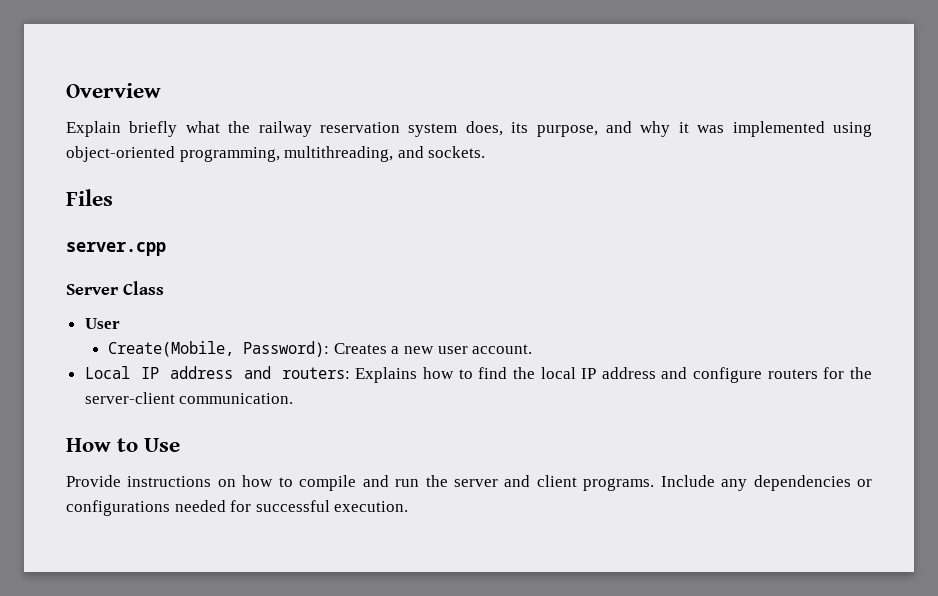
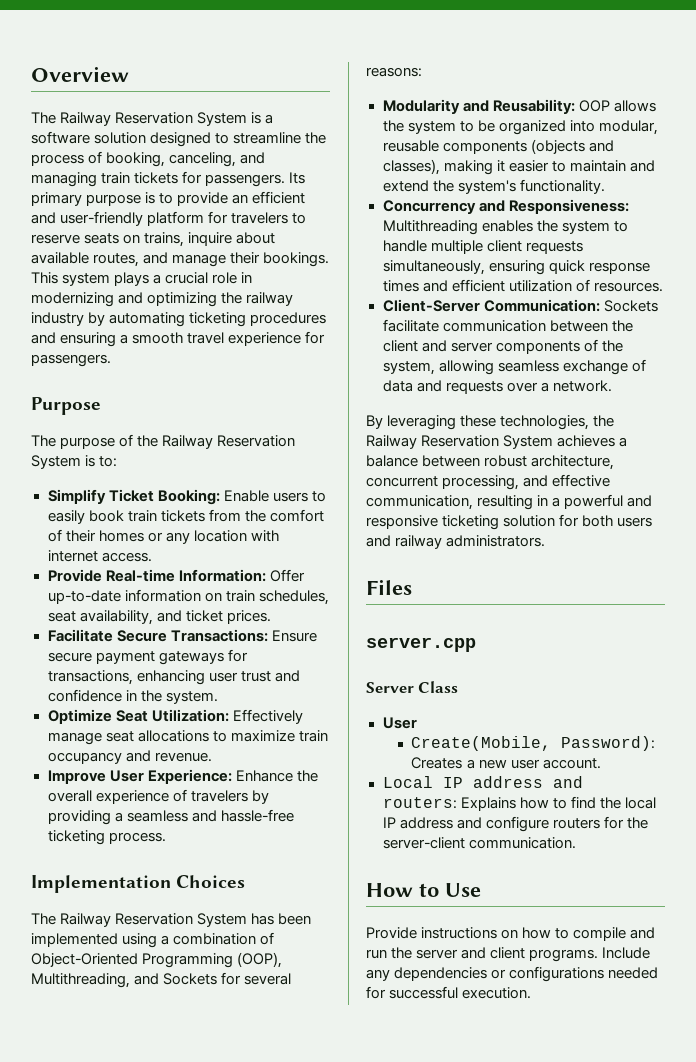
- Explain briefly what the railway reservation system does, its purpose, and why it was implemented using object-oriented programming, multithreading, and sockets.
+ The Railway Reservation System is a software solution designed to streamline the process of booking, canceling, and managing train tickets for passengers. Its primary purpose is to provide an efficient and user-friendly platform for travelers to reserve seats on trains, inquire about available routes, and manage their bookings. This system plays a crucial role in modernizing and optimizing the railway industry by automating ticketing procedures and ensuring a smooth travel experience for passengers.
+ Purpose
+ The purpose of the Railway Reservation System is to:
+ Simplify Ticket Booking: Enable users to easily book train tickets from the comfort of their homes or any location with internet access.
+ Provide Real-time Information: Offer up-to-date information on train schedules, seat availability, and ticket prices.
+ Facilitate Secure Transactions: Ensure secure payment gateways for transactions, enhancing user trust and confidence in the system.
+ Optimize Seat Utilization: Effectively manage seat allocations to maximize train occupancy and revenue.
+ Improve User Experience: Enhance the overall experience of travelers by providing a seamless and hassle-free ticketing process.
+ Implementation Choices
+ The Railway Reservation System has been implemented using a combination of Object-Oriented Programming (OOP), Multithreading, and Sockets for several reasons:
+ Modularity and Reusability: OOP allows the system to be organized into modular, reusable components (objects and classes), making it easier to maintain and extend the system's functionality.
+ Concurrency and Responsiveness: Multithreading enables the system to handle multiple client requests simultaneously, ensuring quick response times and efficient utilization of resources.
+ Client-Server Communication: Sockets facilitate communication between the client and server components of the system, allowing seamless exchange of data and requests over a network.
+ By leveraging these technologies, the Railway Reservation System achieves a balance between robust architecture, concurrent processing, and effective communication, resulting in a powerful and responsive ticketing solution for both users and railway administrators.

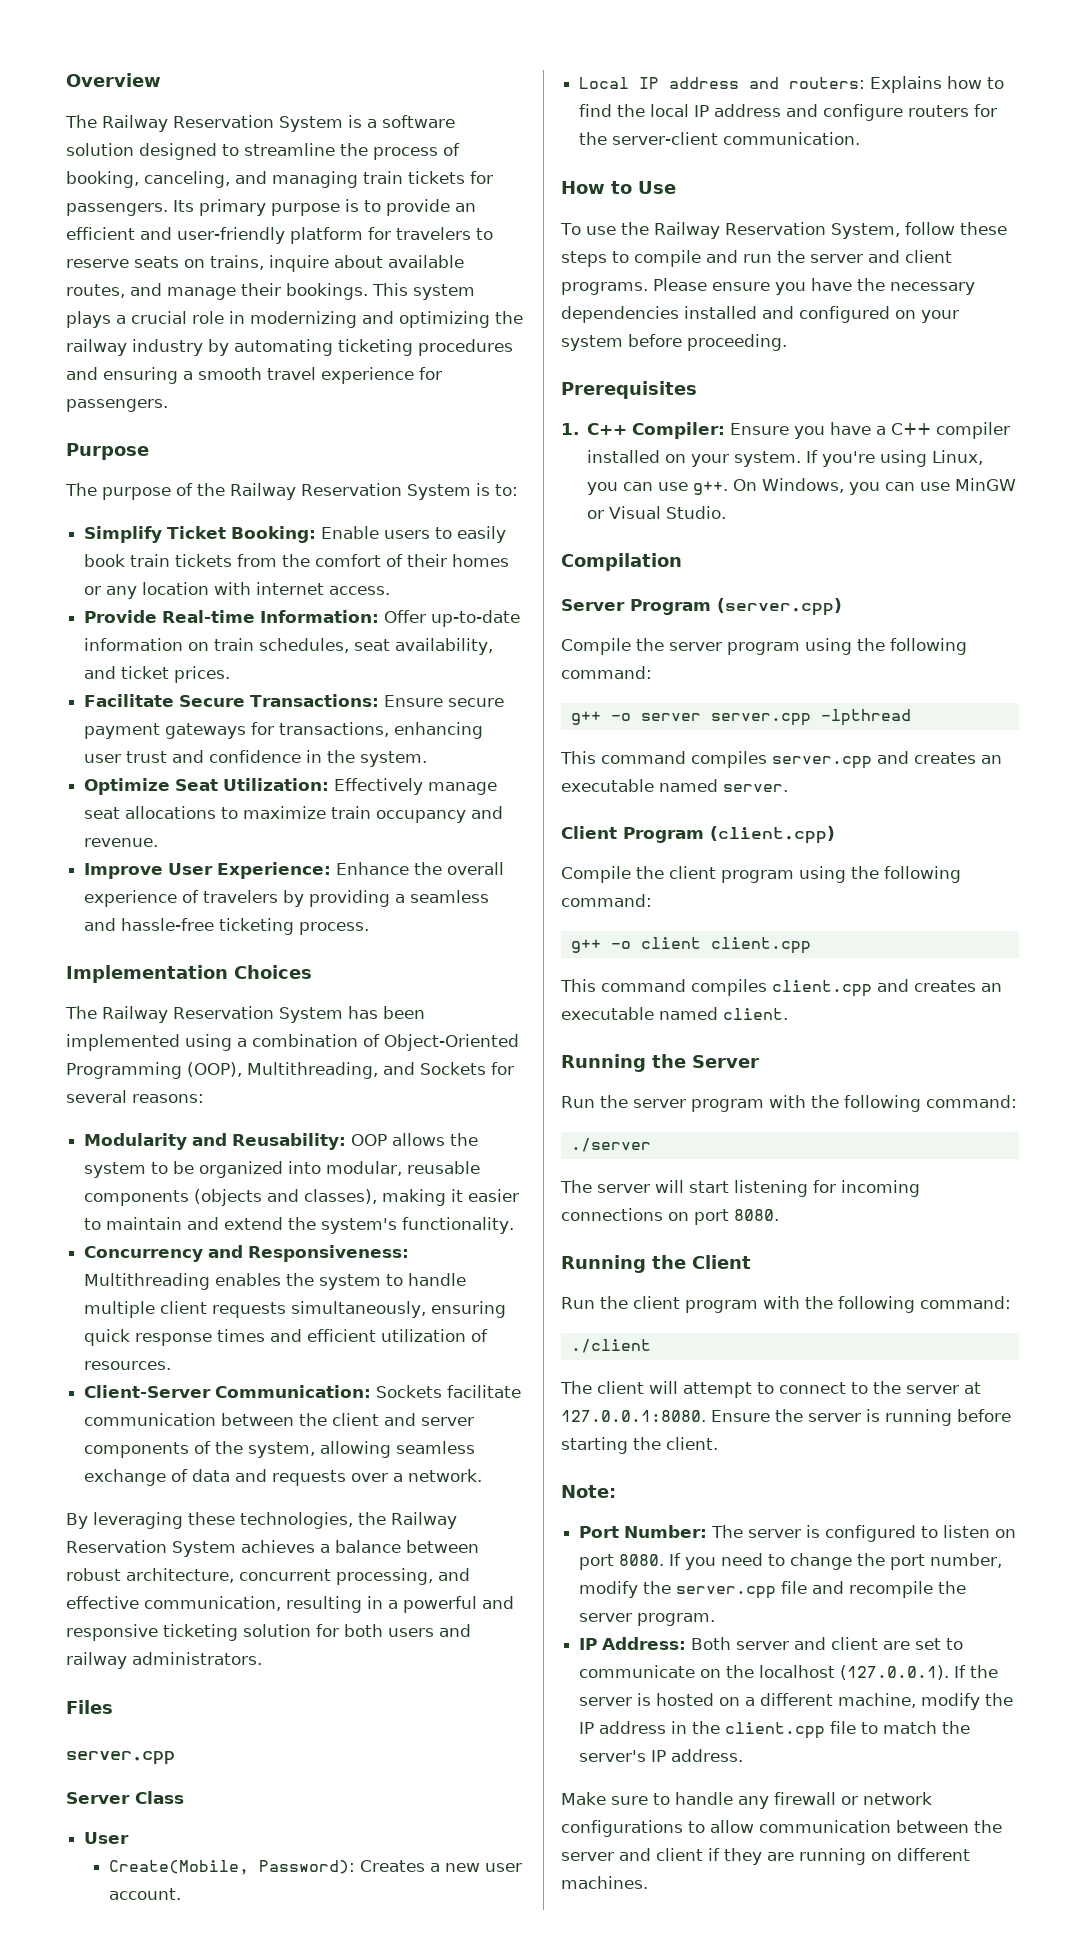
- Provide instructions on how to compile and run the server and client programs.
+ To use the Railway Reservation System, follow these steps to compile and run the server and client programs.
- Include any dependencies or configurations needed for successful execution.
+ Please ensure you have the necessary dependencies installed and configured on your system before proceeding.
+ Prerequisites
+ 1. C++ Compiler: Ensure you have a C++ compiler installed on your system. If you're using Linux, you can use g++. On Windows, you can use MinGW or Visual Studio.
+ Compilation
+ Server Program (server.cpp)
+ Compile the server program using the following command:
+ g++ -o server server.cpp -lpthread
+ This command compiles server.cpp and creates an executable named server.
+ Client Program (client.cpp)
+ Compile the client program using the following command:
+ g++ -o client client.cpp
+ This command compiles client.cpp and creates an executable named client.
+ Running the Server
+ Run the server program with the following command:
+ ./server
+ The server will start listening for incoming connections on port 8080.
+ Running the Client
+ Run the client program with the following command:
+ ./client
+ The client will attempt to connect to the server at 127.0.0.1:8080. Ensure the server is running before starting the client.
+ Note:
+ Port Number: The server is configured to listen on port 8080. If you need to change the port number, modify the server.cpp file and recompile the server program.
+ IP Address: Both server and client are set to communicate on the localhost (127.0.0.1). If the server is hosted on a different machine, modify the IP address in the client.cpp file to match the server's IP address.
+ Make sure to handle any firewall or network configurations to allow communication between the server and client if they are running on different machines.

